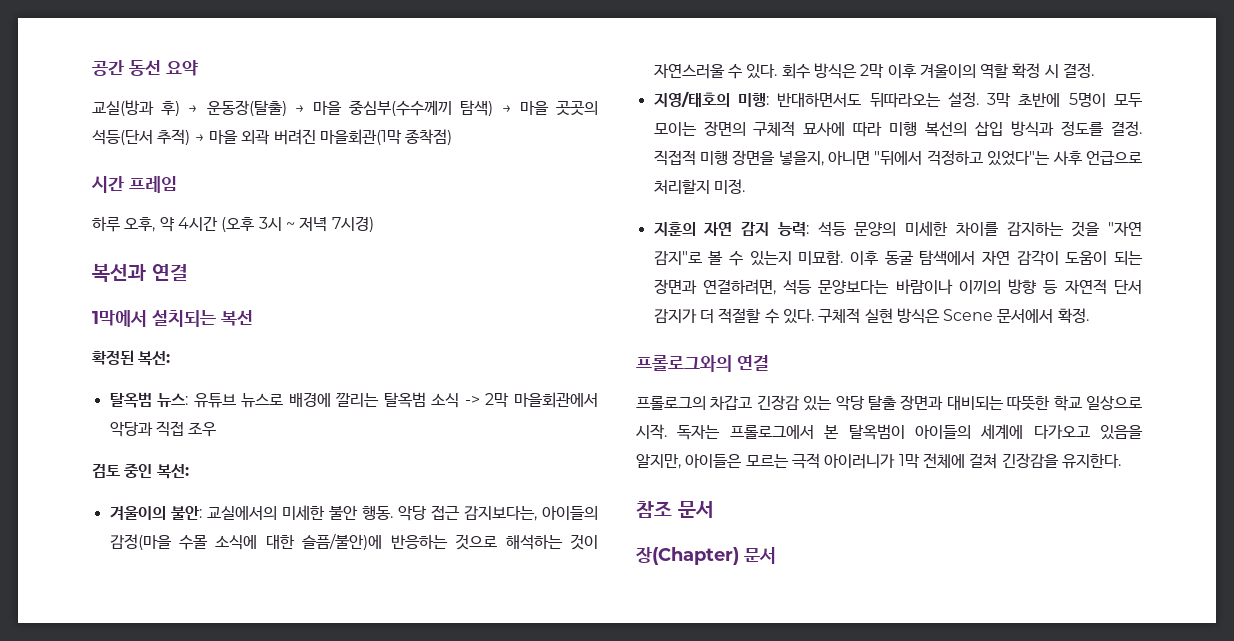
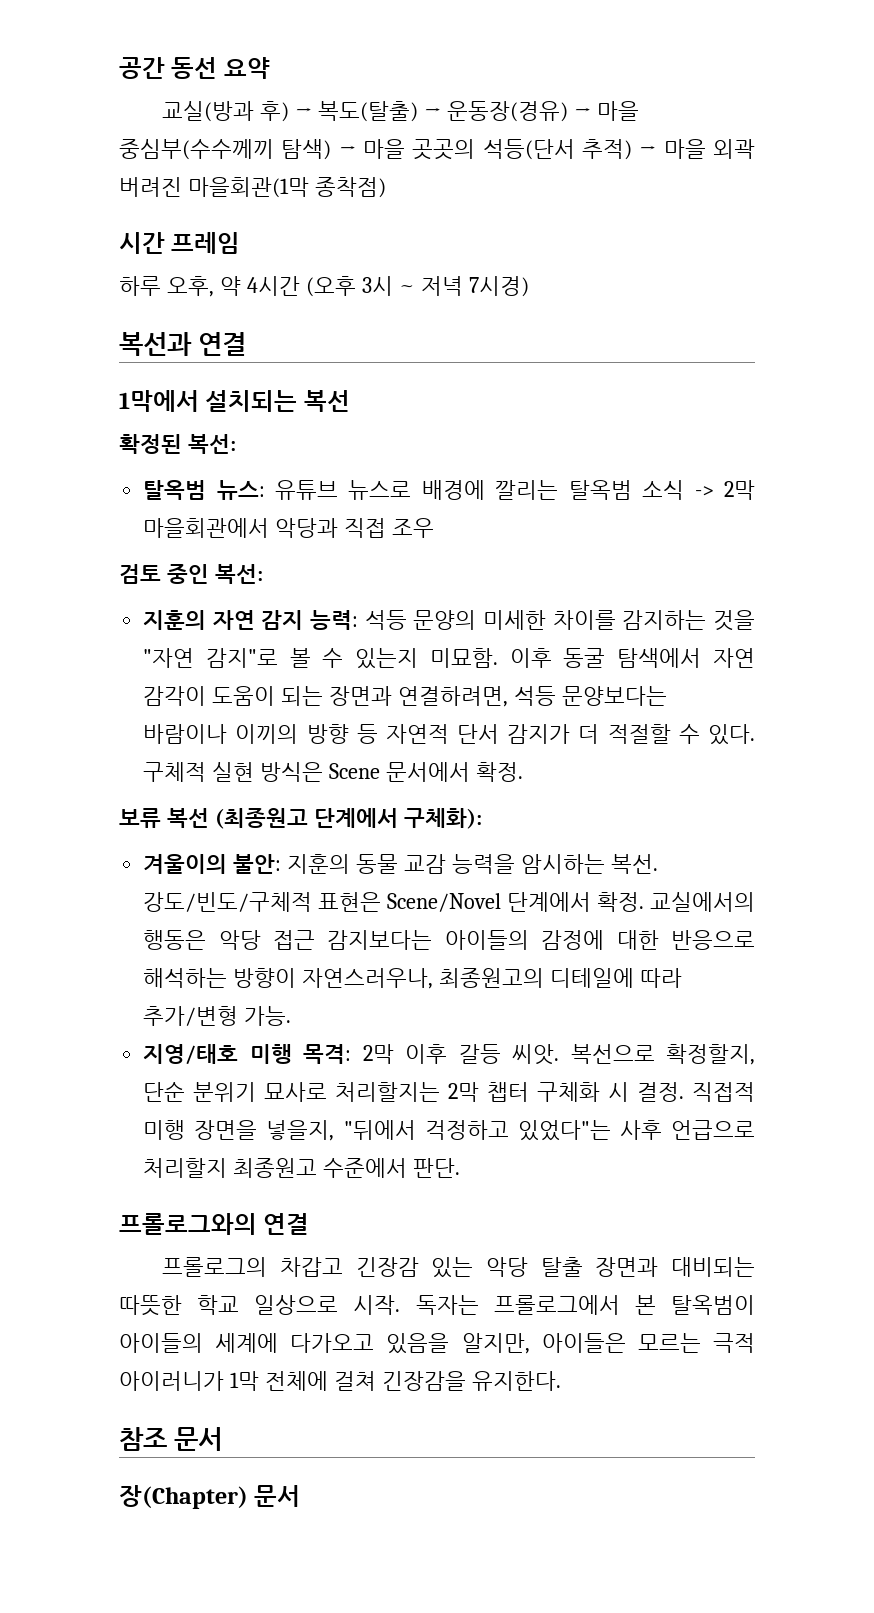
- 교실(방과 후) → 운동장(탈출) → 마을 중심부(수수께끼 탐색) → 마을 곳곳의 석등(단서 추적) → 마을 외곽 버려진 마을회관(1막 종착점)
+ 교실(방과 후) → 복도(탈출) → 운동장(경유) → 마을 중심부(수수께끼 탐색) → 마을 곳곳의 석등(단서 추적) → 마을 외곽 버려진 마을회관(1막 종착점)
- 겨울이의 불안: 교실에서의 미세한 불안 행동. 악당 접근 감지보다는, 아이들의 감정(마을 수몰 소식에 대한 슬픔/불안)에 반응하는 것으로 해석하는 것이 자연스러울 수 있다. 회수 방식은 2막 이후 겨울이의 역할 확정 시 결정.
- 지영/태호의 미행: 반대하면서도 뒤따라오는 설정. 3막 초반에 5명이 모두 모이는 장면의 구체적 묘사에 따라 미행 복선의 삽입 방식과 정도를 결정. 직접적 미행 장면을 넣을지, 아니면 "뒤에서 걱정하고 있었다"는 사후 언급으로 처리할지 미정.
+ 보류 복선 (최종원고 단계에서 구체화):
+ 겨울이의 불안: 지훈의 동물 교감 능력을 암시하는 복선. 강도/빈도/구체적 표현은 Scene/Novel 단계에서 확정. 교실에서의 행동은 악당 접근 감지보다는 아이들의 감정에 대한 반응으로 해석하는 방향이 자연스러우나, 최종원고의 디테일에 따라 추가/변형 가능.
+ 지영/태호 미행 목격: 2막 이후 갈등 씨앗. 복선으로 확정할지, 단순 분위기 묘사로 처리할지는 2막 챕터 구체화 시 결정. 직접적 미행 장면을 넣을지, "뒤에서 걱정하고 있었다"는 사후 언급으로 처리할지 최종원고 수준에서 판단.

